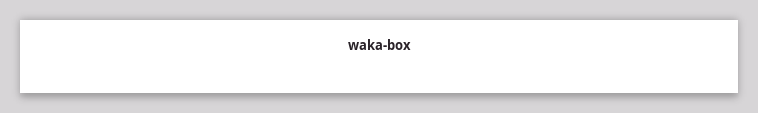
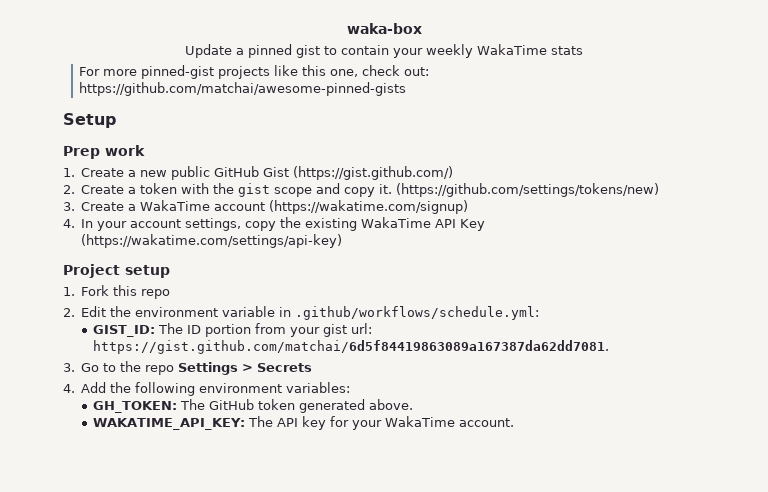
+ Update a pinned gist to contain your weekly WakaTime stats
+ For more pinned-gist projects like this one, check out: https://github.com/matchai/awesome-pinned-gists
+ Setup
+ Prep work
+ 1. Create a new public GitHub Gist (https://gist.github.com/)
+ 2. Create a token with the gist scope and copy it. (https://github.com/settings/tokens/new)
+ 3. Create a WakaTime account (https://wakatime.com/signup)
+ 4. In your account settings, copy the existing WakaTime API Key (https://wakatime.com/settings/api-key)
+ Project setup
+ 1. Fork this repo
+ 2. Edit the environment variable in .github/workflows/schedule.yml:
+ GIST_ID: The ID portion from your gist url: https://gist.github.com/matchai/6d5f84419863089a167387da62dd7081.
+ 3. Go to the repo Settings > Secrets
+ 4. Add the following environment variables:
+ GH_TOKEN: The GitHub token generated above.
+ WAKATIME_API_KEY: The API key for your WakaTime account.

